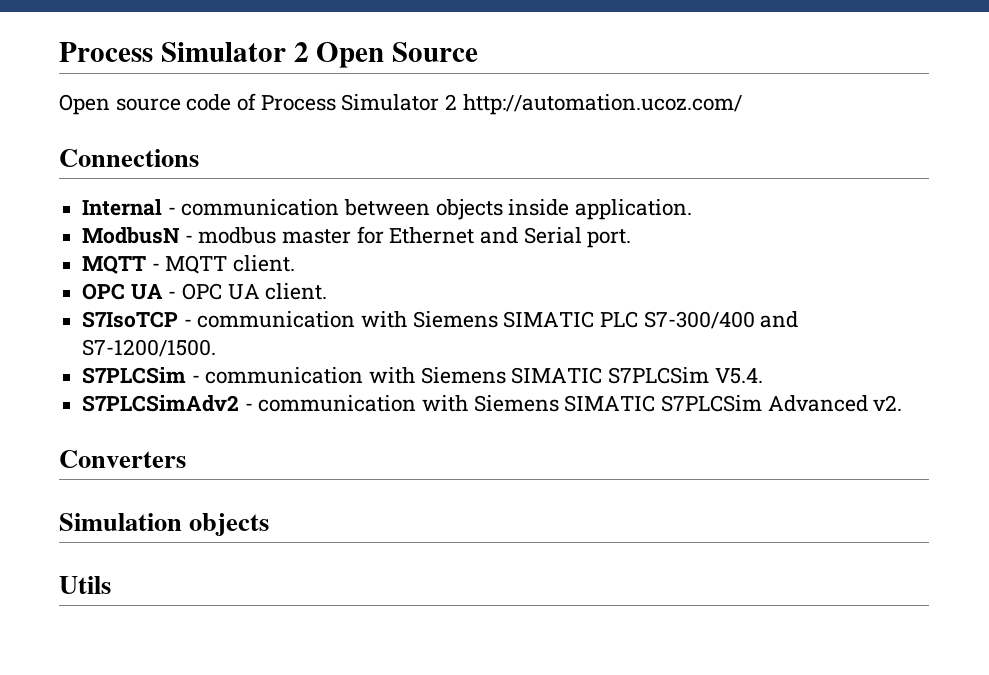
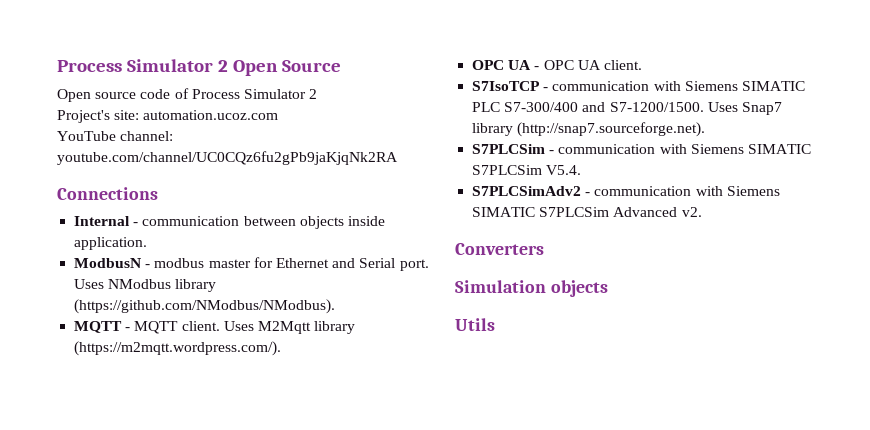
- Open source code of Process Simulator 2 http://automation.ucoz.com/
+ Open source code of Process Simulator 2
+ Project's site: automation.ucoz.com
+ YouTube channel: youtube.com/channel/UC0CQz6fu2gPb9jaKjqNk2RA
+ Uses NModbus library (https://github.com/NModbus/NModbus).
+ Uses M2Mqtt library (https://m2mqtt.wordpress.com/).
+ Uses Snap7 library (http://snap7.sourceforge.net).

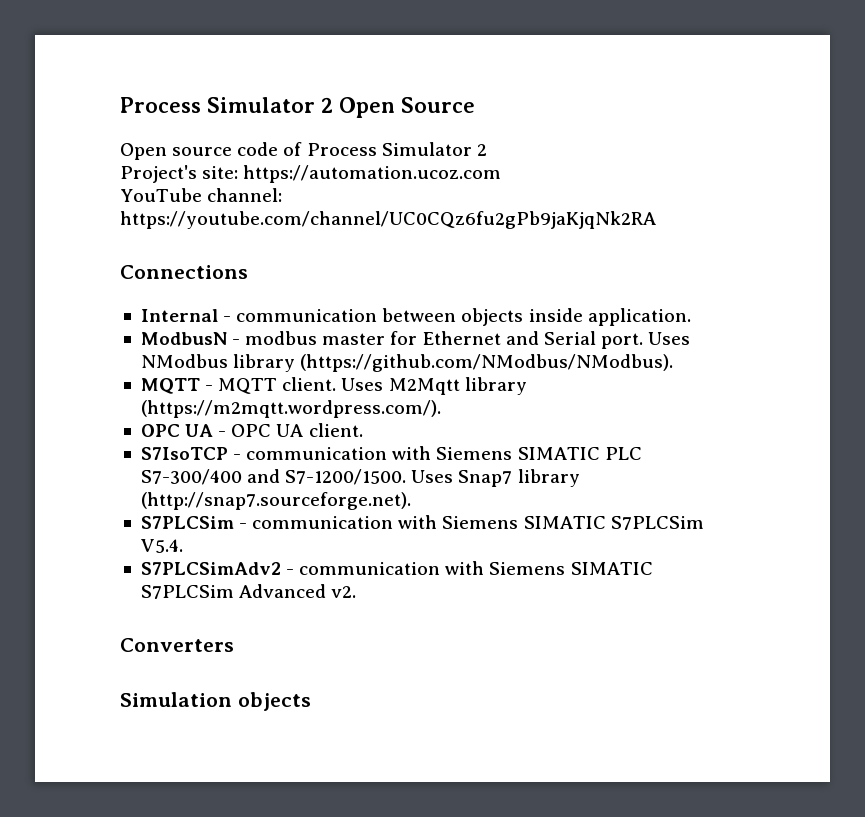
- Project's site: automation.ucoz.com
+ Project's site: https://automation.ucoz.com
- YouTube channel: youtube.com/channel/UC0CQz6fu2gPb9jaKjqNk2RA
+ YouTube channel: https://youtube.com/channel/UC0CQz6fu2gPb9jaKjqNk2RA
- Utils

